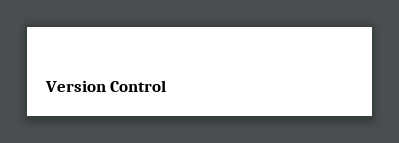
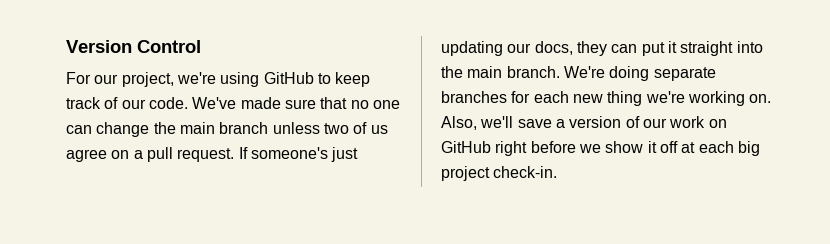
+ For our project, we're using GitHub to keep track of our code. We've made sure that no one can change the main branch unless two of us agree on a pull request. If someone's just updating our docs, they can put it straight into the main branch. We're doing separate branches for each new thing we're working on. Also, we'll save a version of our work on GitHub right before we show it off at each big project check-in.

